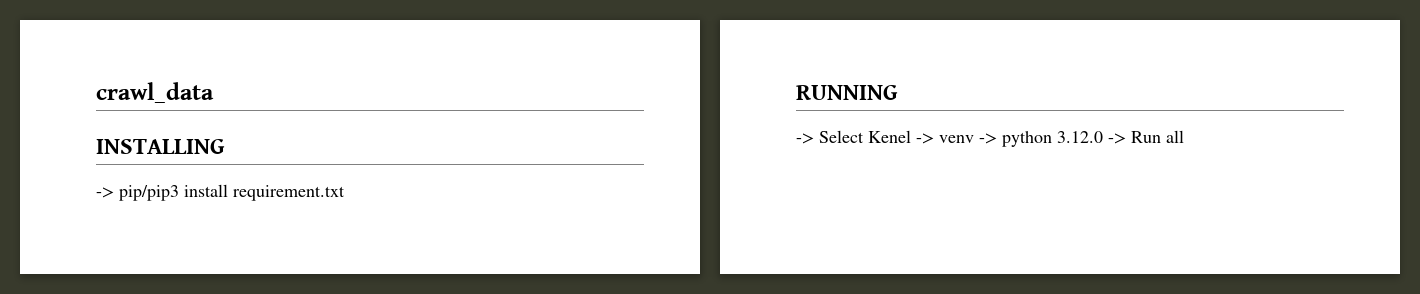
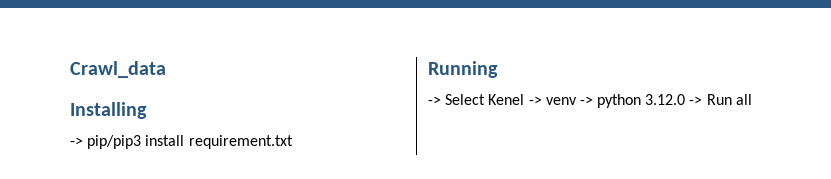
- crawl_data
- INSTALLING
+ Crawl_data
+ Installing
- RUNNING
+ Running

